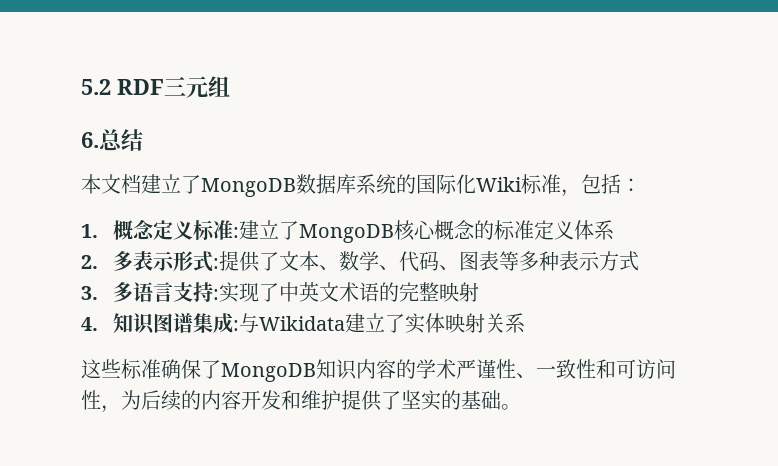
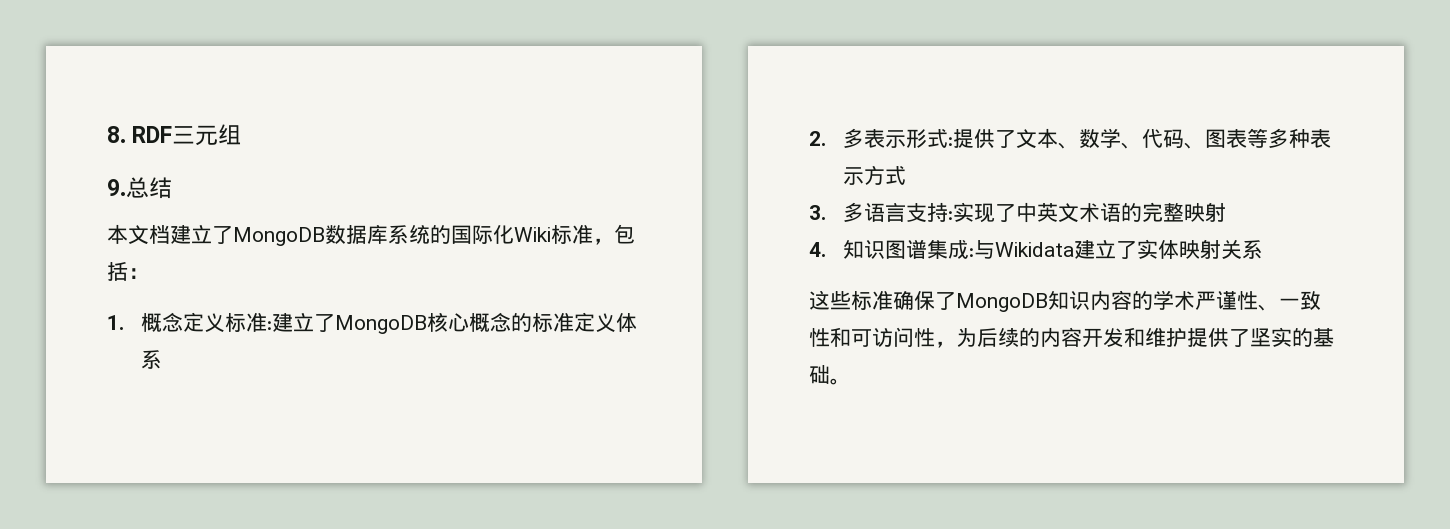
- 5.2 RDF三元组
+ 8. RDF三元组
- 6.总结
+ 9.总结

